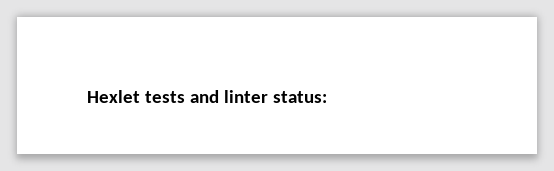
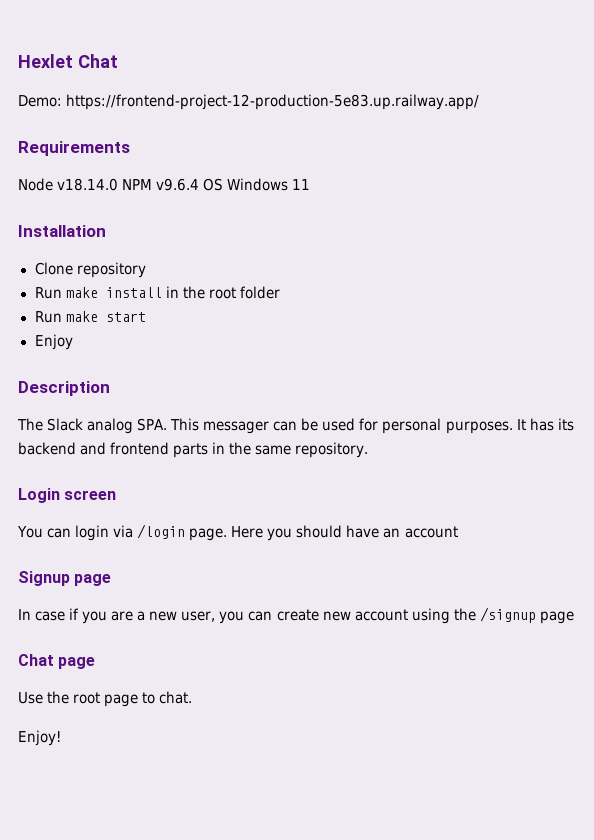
- Hexlet tests and linter status:
+ Hexlet Chat
+ Demo: https://frontend-project-12-production-5e83.up.railway.app/
+ Requirements
+ Node v18.14.0 NPM v9.6.4 OS Windows 11
+ Installation
+ Clone repository
+ Run make install in the root folder
+ Run make start
+ Enjoy
+ Description
+ The Slack analog SPA. This messager can be used for personal purposes. It has its backend and frontend parts in the same repository.
+ Login screen
+ You can login via /login page. Here you should have an account
+ Signup page
+ In case if you are a new user, you can create new account using the /signup page
+ Chat page
+ Use the root page to chat.
+ Enjoy!

